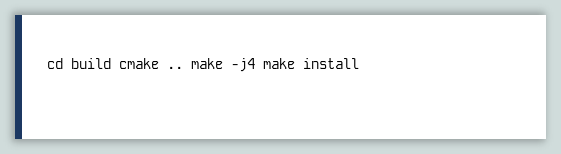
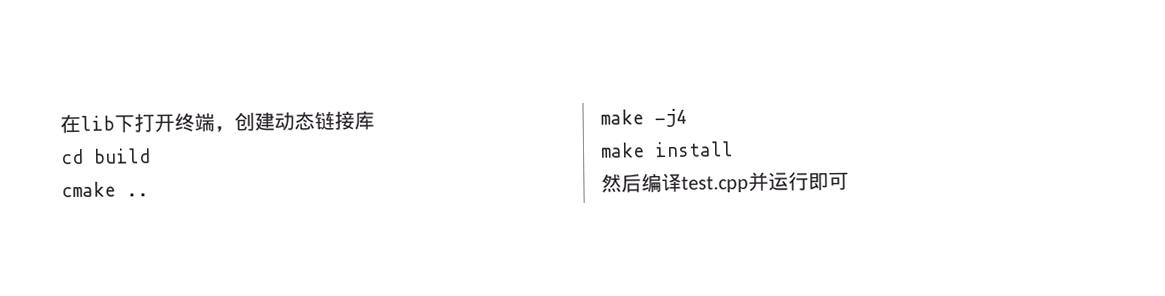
+ 在lib下打开终端，创建动态链接库
- cd build cmake .. make -j4 make install
+ cd build
+ cmake ..
+ make -j4
+ make install
+ 然后编译test.cpp并运行即可

